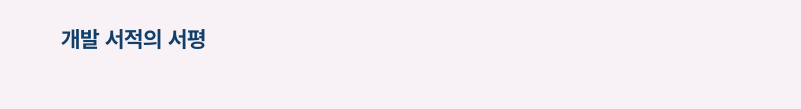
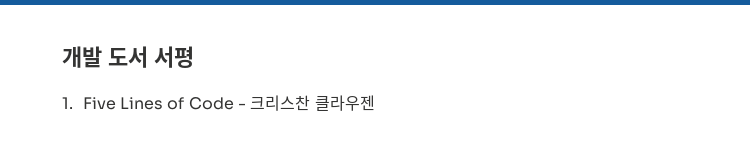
- 개발 서적의 서평
+ 개발 도서 서평
+ 1. Five Lines of Code - 크리스찬 클라우젠

